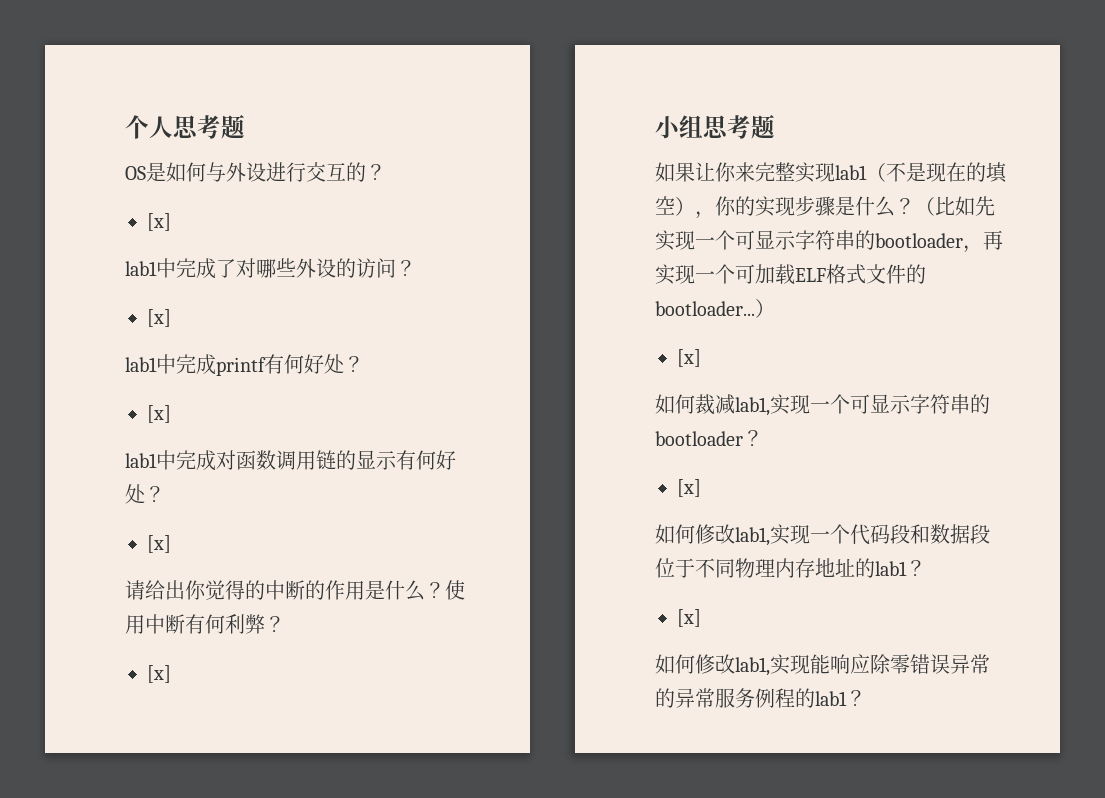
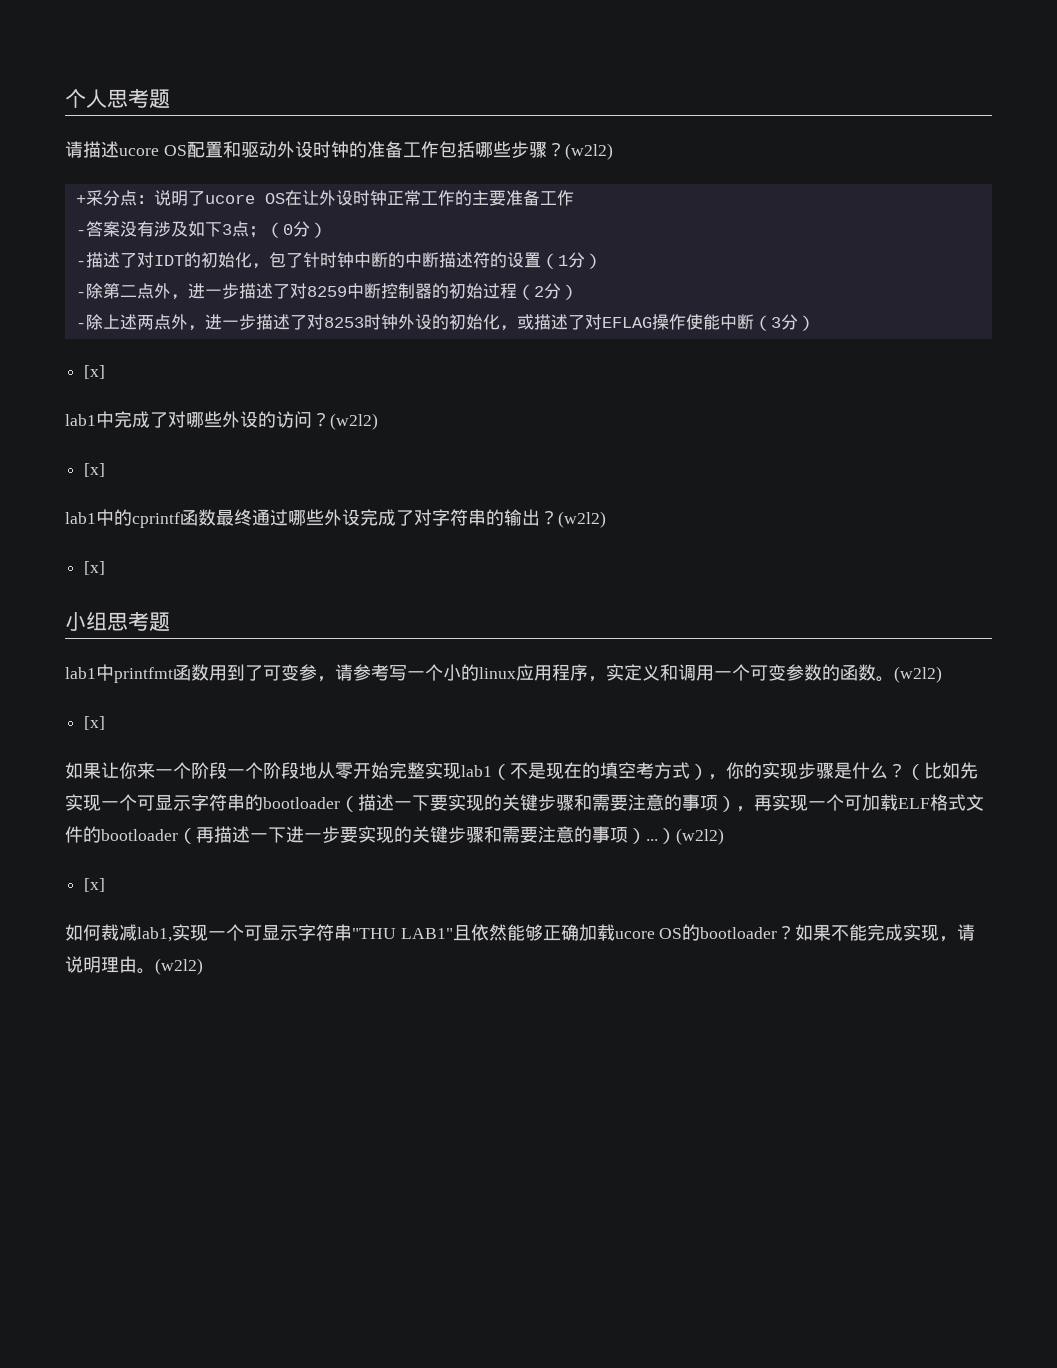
- OS是如何与外设进行交互的？
+ 请描述ucore OS配置和驱动外设时钟的准备工作包括哪些步骤？(w2l2)
+ +采分点：说明了ucore OS在让外设时钟正常工作的主要准备工作
+ -答案没有涉及如下3点；（0分）
+ -描述了对IDT的初始化，包了针时钟中断的中断描述符的设置（1分）
+ -除第二点外，进一步描述了对8259中断控制器的初始过程（2分）
+ -除上述两点外，进一步描述了对8253时钟外设的初始化，或描述了对EFLAG操作使能中断（3分）
- lab1中完成了对哪些外设的访问？
+ lab1中完成了对哪些外设的访问？(w2l2)
  [x]
- lab1中完成printf有何好处？
- [x]
- lab1中完成对函数调用链的显示有何好处？
- [x]
- 请给出你觉得的中断的作用是什么？使用中断有何利弊？
+ lab1中的cprintf函数最终通过哪些外设完成了对字符串的输出？(w2l2)
  [x]
  小组思考题
- 如果让你来完整实现lab1（不是现在的填空），你的实现步骤是什么？
+ lab1中printfmt函数用到了可变参，请参考写一个小的linux应用程序，实定义和调用一个可变参数的函数。(w2l2)
+ [x]
+ 如果让你来一个阶段一个阶段地从零开始完整实现lab1（不是现在的填空考方式），你的实现步骤是什么？
- （比如先实现一个可显示字符串的bootloader，再实现一个可加载ELF格式文件的bootloader...）
+ （比如先实现一个可显示字符串的bootloader（描述一下要实现的关键步骤和需要注意的事项），再实现一个可加载ELF格式文件的bootloader（再描述一下进一步要实现的关键步骤和需要注意的事项）...）(w2l2)
- 如何裁减lab1,实现一个可显示字符串的bootloader？
- [x]
- 如何修改lab1,实现一个代码段和数据段位于不同物理内存地址的lab1？
- [x]
- 如何修改lab1,实现能响应除零错误异常的异常服务例程的lab1？
+ 如何裁减lab1,实现一个可显示字符串"THU LAB1"且依然能够正确加载ucore OS的bootloader？如果不能完成实现，请说明理由。(w2l2)

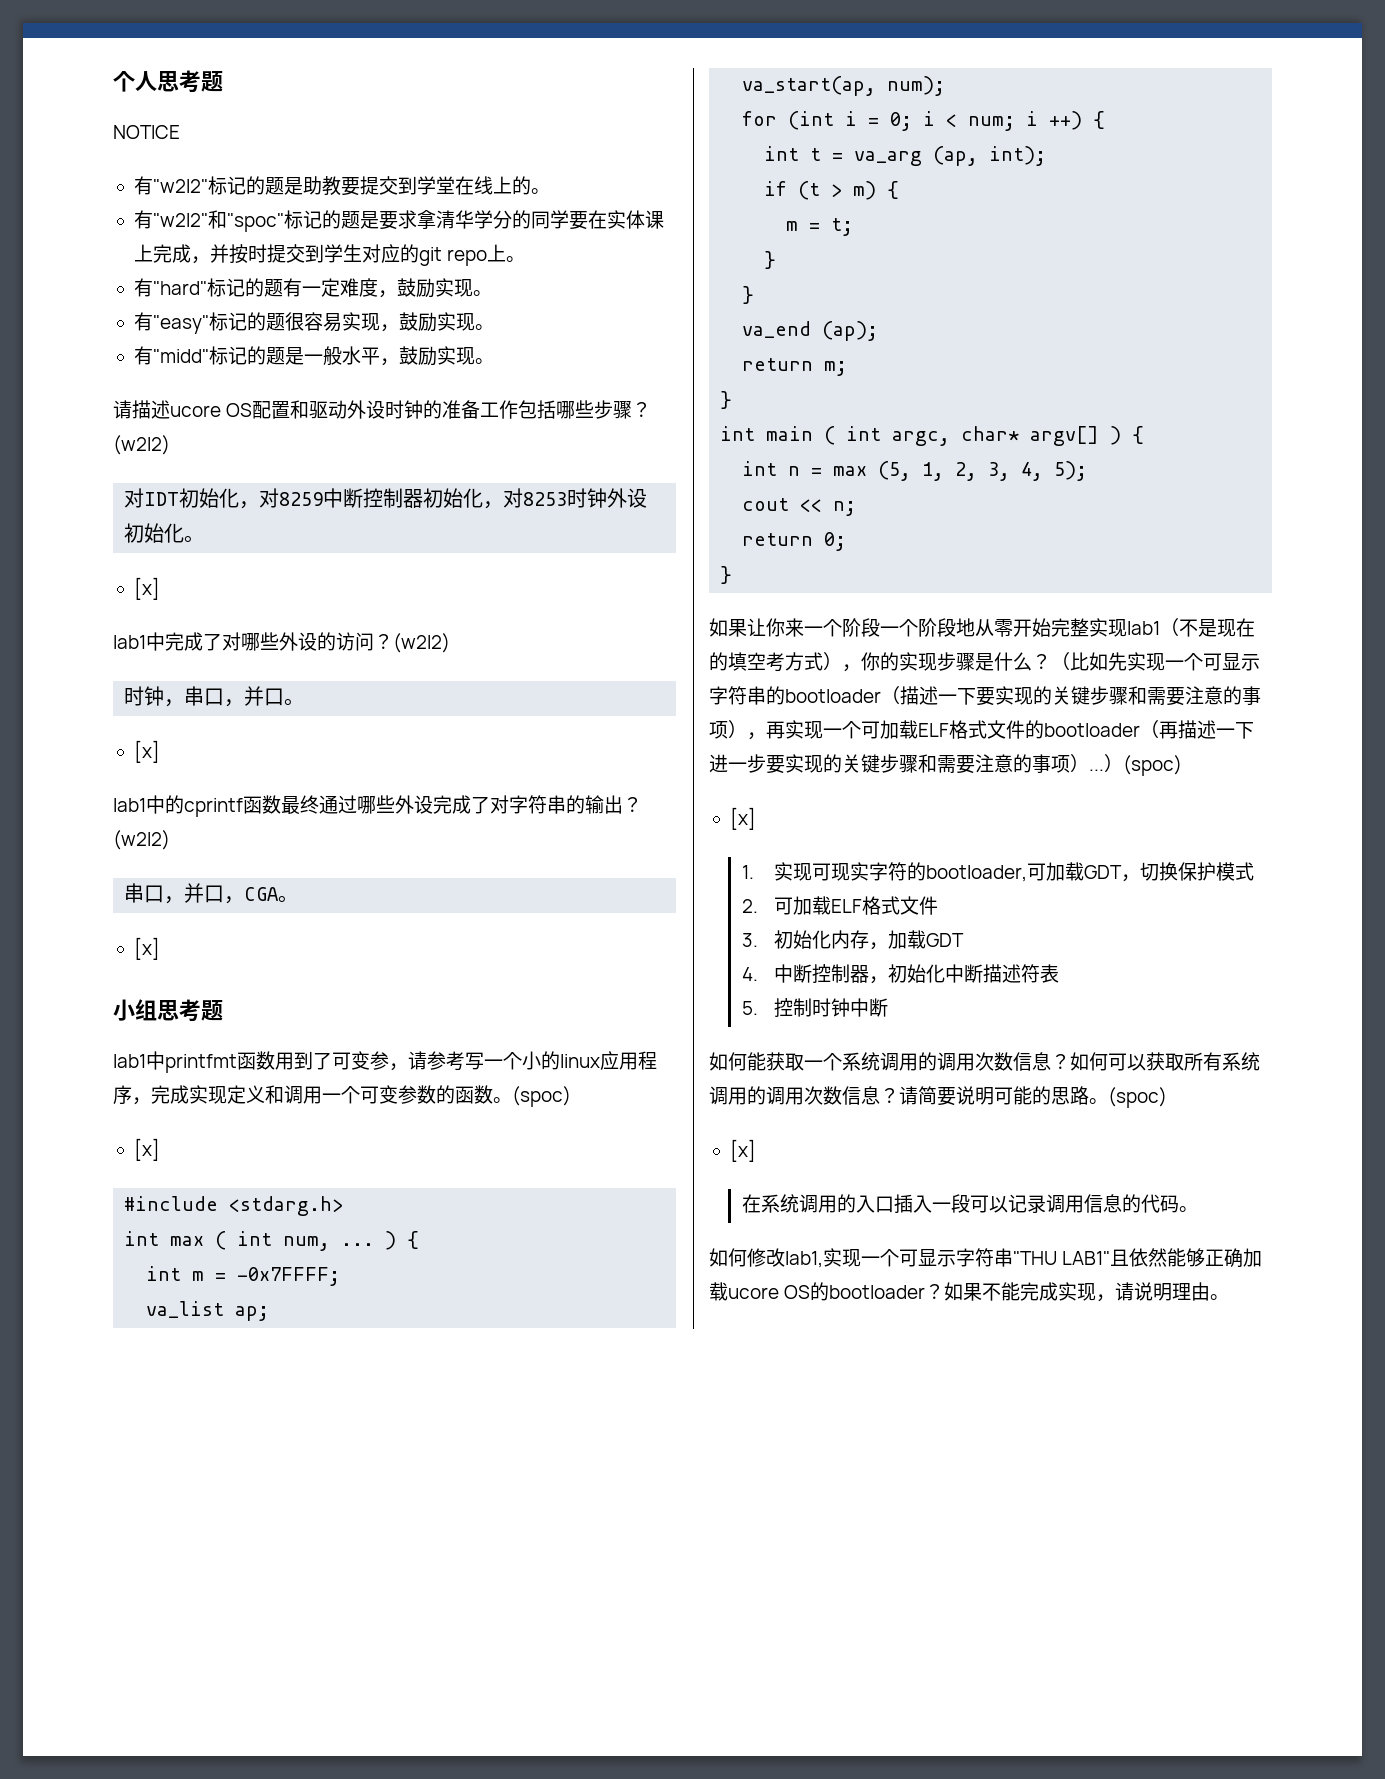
+ NOTICE
+ 有"w2l2"标记的题是助教要提交到学堂在线上的。
+ 有"w2l2"和"spoc"标记的题是要求拿清华学分的同学要在实体课上完成，并按时提交到学生对应的git repo上。
+ 有"hard"标记的题有一定难度，鼓励实现。
+ 有"easy"标记的题很容易实现，鼓励实现。
+ 有"midd"标记的题是一般水平，鼓励实现。
- +采分点：说明了ucore OS在让外设时钟正常工作的主要准备工作
- -答案没有涉及如下3点；（0分）
- -描述了对IDT的初始化，包了针时钟中断的中断描述符的设置（1分）
- -除第二点外，进一步描述了对8259中断控制器的初始过程（2分）
- -除上述两点外，进一步描述了对8253时钟外设的初始化，或描述了对EFLAG操作使能中断（3分）
+ 对IDT初始化，对8259中断控制器初始化，对8253时钟外设初始化。
+ 时钟，串口，并口。
+ 串口，并口，CGA。
- lab1中printfmt函数用到了可变参，请参考写一个小的linux应用程序，实定义和调用一个可变参数的函数。(w2l2)
+ lab1中printfmt函数用到了可变参，请参考写一个小的linux应用程序，完成实现定义和调用一个可变参数的函数。(spoc)
  [x]
+ #include <stdarg.h>
+ int max ( int num, ... ) {
+ int m = -0x7FFFF;
+ va_list ap;
+ va_start(ap, num);
+ for (int i = 0; i < num; i ++) {
+ int t = va_arg (ap, int);
+ if (t > m) {
+ m = t;
+ }
+ }
+ va_end (ap);
+ return m;
+ }
+ int main ( int argc, char* argv[] ) {
+ int n = max (5, 1, 2, 3, 4, 5);
+ cout << n;
+ return 0;
+ }
- （比如先实现一个可显示字符串的bootloader（描述一下要实现的关键步骤和需要注意的事项），再实现一个可加载ELF格式文件的bootloader（再描述一下进一步要实现的关键步骤和需要注意的事项）...）(w2l2)
+ （比如先实现一个可显示字符串的bootloader（描述一下要实现的关键步骤和需要注意的事项），再实现一个可加载ELF格式文件的bootloader（再描述一下进一步要实现的关键步骤和需要注意的事项）...）(spoc)
  [x]
- 如何裁减lab1,实现一个可显示字符串"THU LAB1"且依然能够正确加载ucore OS的bootloader？
+ 1.实现可现实字符的bootloader,可加载GDT，切换保护模式
+ 2.可加载ELF格式文件
+ 3.初始化内存，加载GDT
+ 4.中断控制器，初始化中断描述符表
+ 5.控制时钟中断
+ 如何能获取一个系统调用的调用次数信息？如何可以获取所有系统调用的调用次数信息？请简要说明可能的思路。(spoc)
+ [x]
+ 在系统调用的入口插入一段可以记录调用信息的代码。
+ 如何修改lab1,实现一个可显示字符串"THU LAB1"且依然能够正确加载ucore OS的bootloader？
- 如果不能完成实现，请说明理由。(w2l2)
+ 如果不能完成实现，请说明理由。

